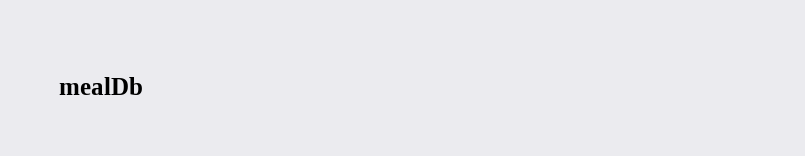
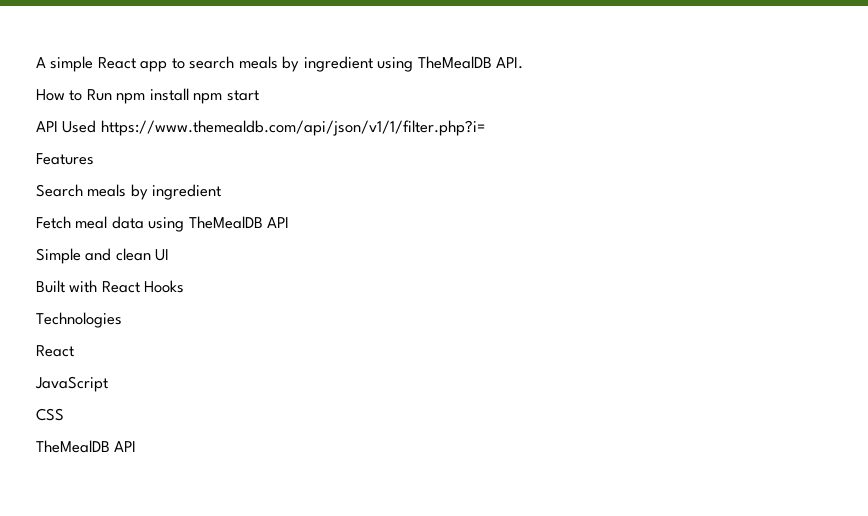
- mealDb
+ A simple React app to search meals by ingredient using TheMealDB API.
+ How to Run npm install npm start
+ API Used https://www.themealdb.com/api/json/v1/1/filter.php?i=
+ Features
+ Search meals by ingredient
+ Fetch meal data using TheMealDB API
+ Simple and clean UI
+ Built with React Hooks
+ Technologies
+ React
+ JavaScript
+ CSS
+ TheMealDB API

